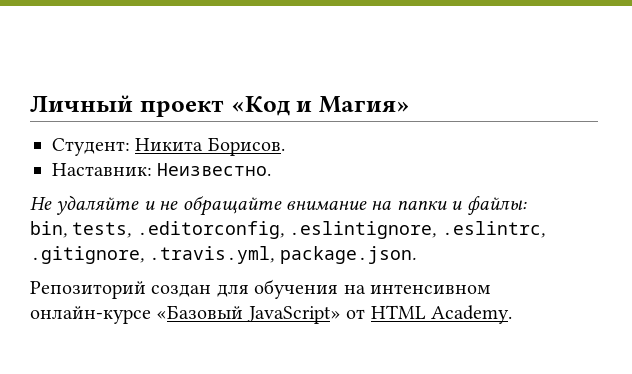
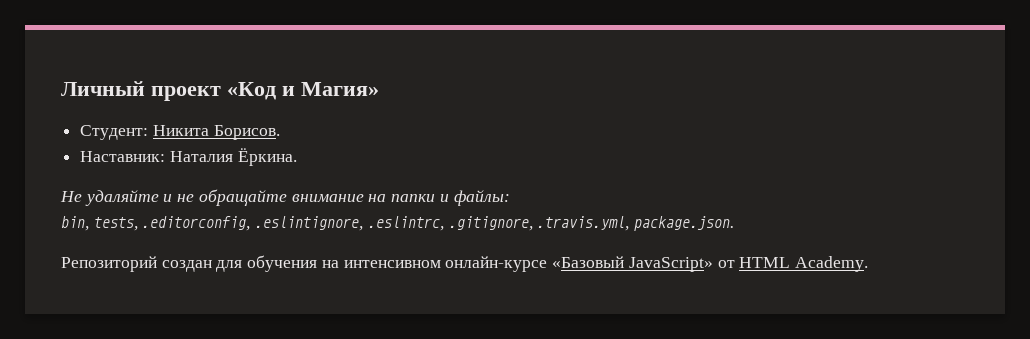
- Наставник: Неизвестно.
+ Наставник: Наталия Ёркина.

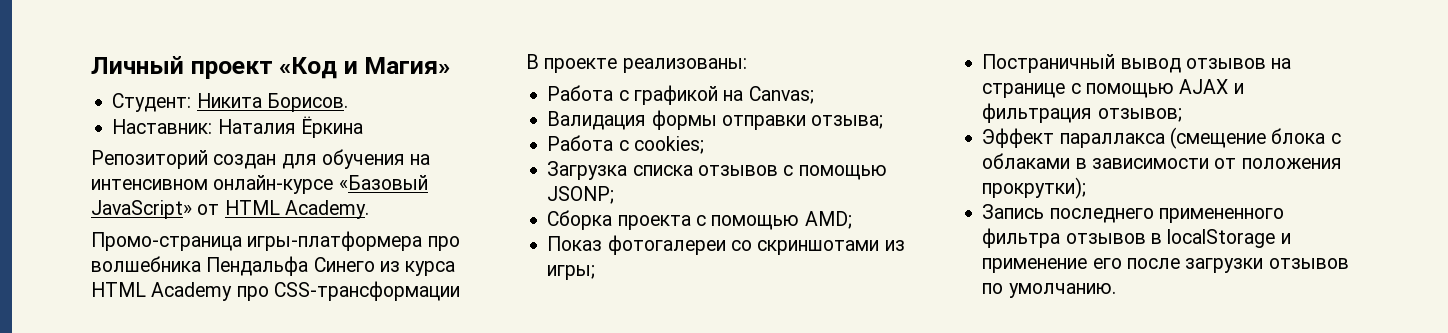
- Наставник: Наталия Ёркина.
- Не удаляйте и не обращайте внимание на папки и файлы:
- bin, tests, .editorconfig, .eslintignore, .eslintrc, .gitignore, .travis.yml, package.json.
+ Наставник: Наталия Ёркина
+ Промо-страница игры-платформера про волшебника Пендальфа Синего из курса HTML Academy про CSS-трансформации
+ В проекте реализованы:
+ Работа с графикой на Canvas;
+ Валидация формы отправки отзыва;
+ Работа с cookies;
+ Загрузка списка отзывов с помощью JSONP;
+ Сборка проекта с помощью AMD;
+ Показ фотогалереи со скриншотами из игры;
+ Постраничный вывод отзывов на странице с помощью AJAX и фильтрация отзывов;
+ Эффект параллакса (смещение блока с облаками в зависимости от положения прокрутки);
+ Запись последнего примененного фильтра отзывов в localStorage и применение его после загрузки отзывов по умолчанию.

